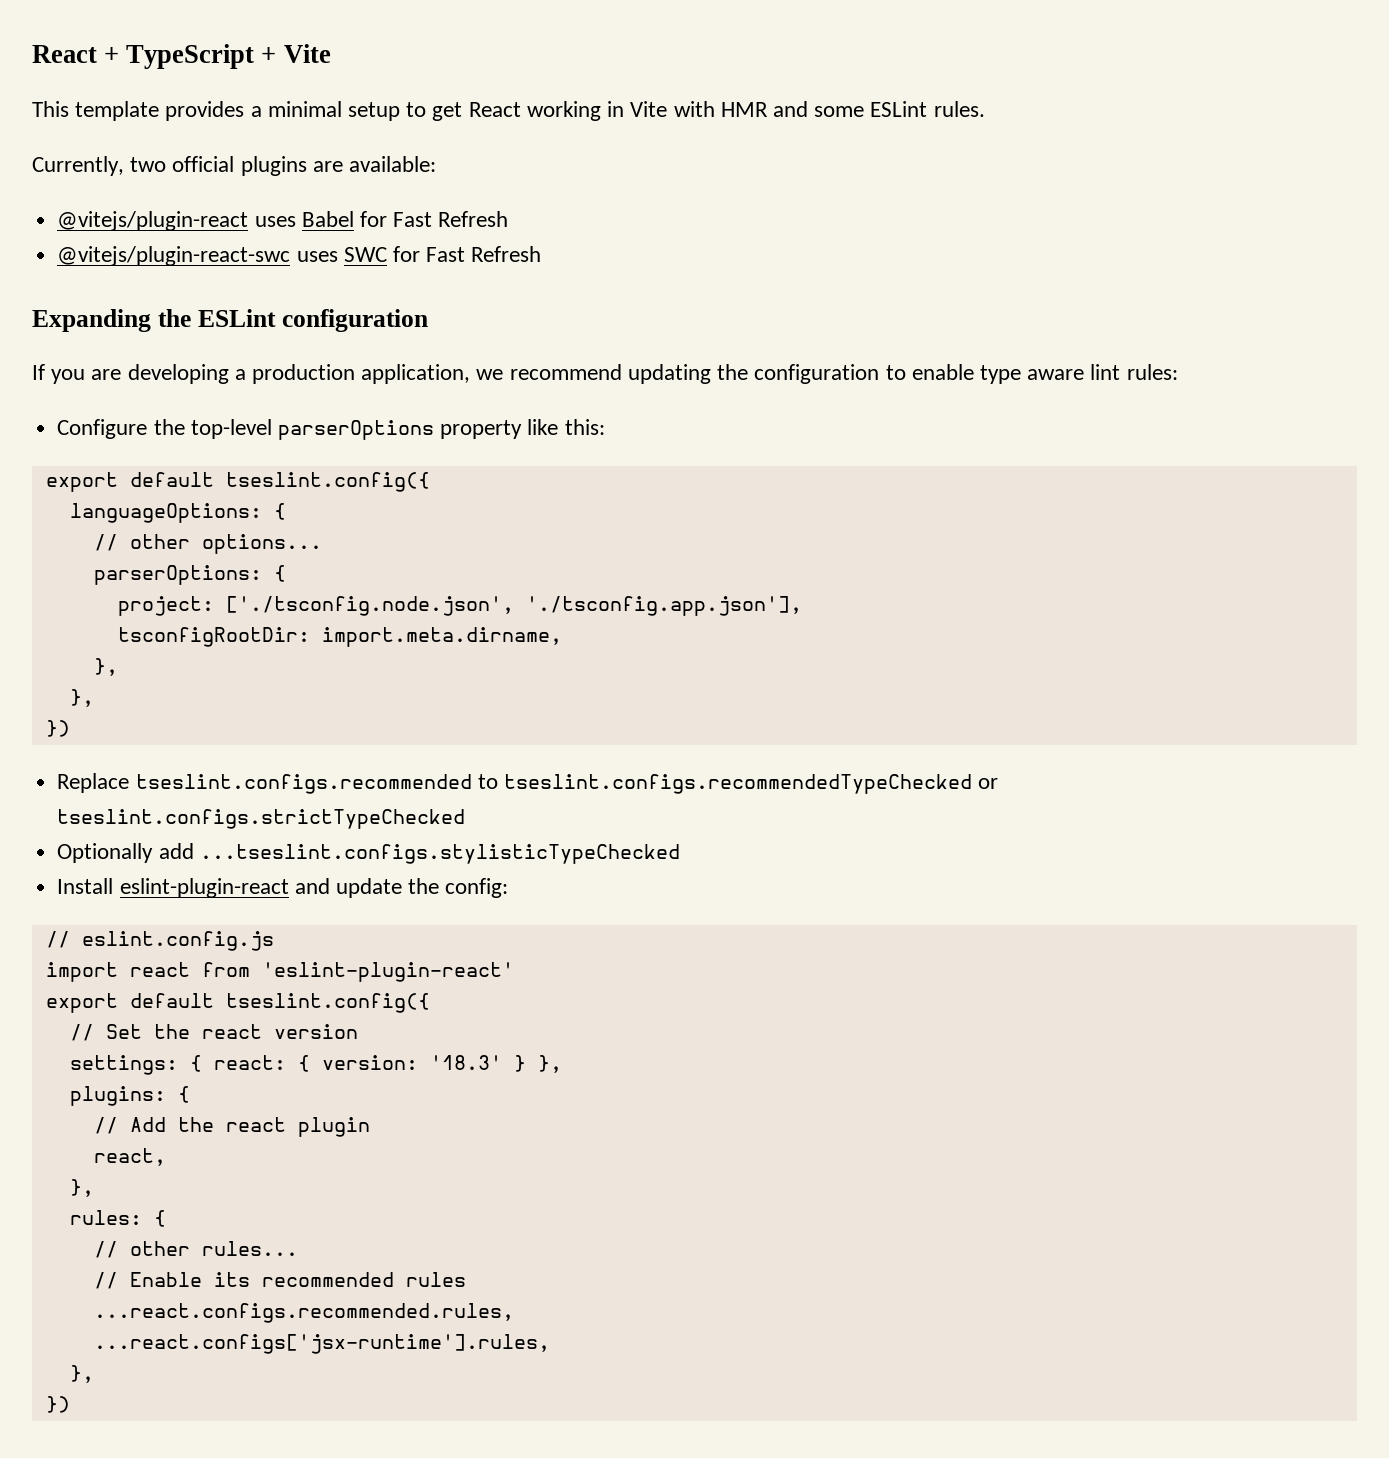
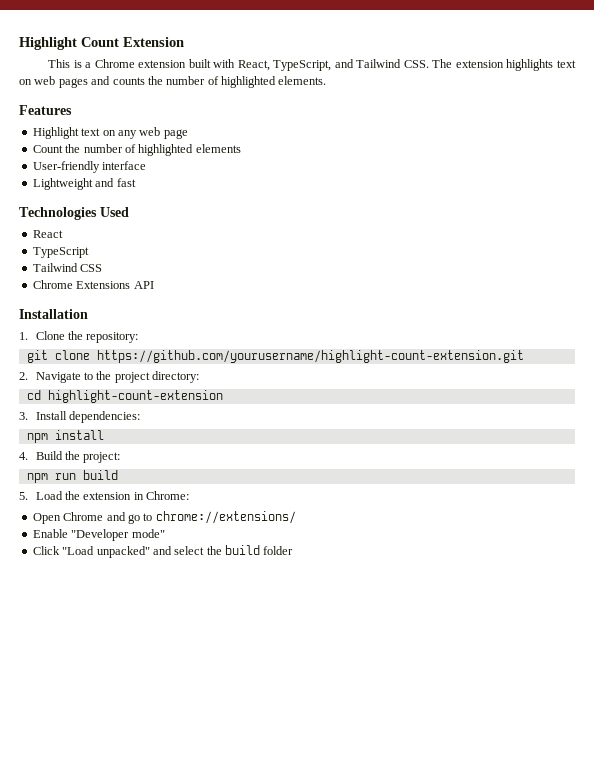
- React + TypeScript + Vite
- This template provides a minimal setup to get React working in Vite with HMR and some ESLint rules.
- Currently, two official plugins are available:
- @vitejs/plugin-react uses Babel for Fast Refresh
- @vitejs/plugin-react-swc uses SWC for Fast Refresh
- Expanding the ESLint configuration
- If you are developing a production application, we recommend updating the configuration to enable type aware lint rules:
- Configure the top-level parserOptions property like this:
- export default tseslint.config({
- languageOptions: {
- // other options...
- parserOptions: {
- project: ['./tsconfig.node.json', './tsconfig.app.json'],
- tsconfigRootDir: import.meta.dirname,
- },
- },
- })
- Replace tseslint.configs.recommended to tseslint.configs.recommendedTypeChecked or tseslint.configs.strictTypeChecked
- Optionally add ...tseslint.configs.stylisticTypeChecked
- Install eslint-plugin-react and update the config:
- // eslint.config.js
- import react from 'eslint-plugin-react'
- export default tseslint.config({
- // Set the react version
- settings: { react: { version: '18.3' } },
- plugins: {
- // Add the react plugin
- react,
- },
- rules: {
- // other rules...
- // Enable its recommended rules
- ...react.configs.recommended.rules,
- ...react.configs['jsx-runtime'].rules,
- },
- })
+ Highlight Count Extension
+ This is a Chrome extension built with React, TypeScript, and Tailwind CSS. The extension highlights text on web pages and counts the number of highlighted elements.
+ Features
+ Highlight text on any web page
+ Count the number of highlighted elements
+ User-friendly interface
+ Lightweight and fast
+ Technologies Used
+ React
+ TypeScript
+ Tailwind CSS
+ Chrome Extensions API
+ Installation
+ 1. Clone the repository:
+ git clone https://github.com/yourusername/highlight-count-extension.git
+ 2. Navigate to the project directory:
+ cd highlight-count-extension
+ 3. Install dependencies:
+ npm install
+ 4. Build the project:
+ npm run build
+ 5. Load the extension in Chrome:
+ Open Chrome and go to chrome://extensions/
+ Enable "Developer mode"
+ Click "Load unpacked" and select the build folder

